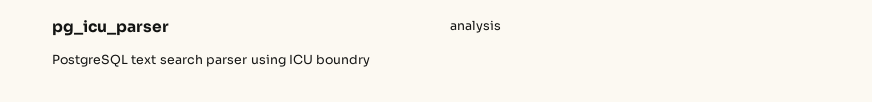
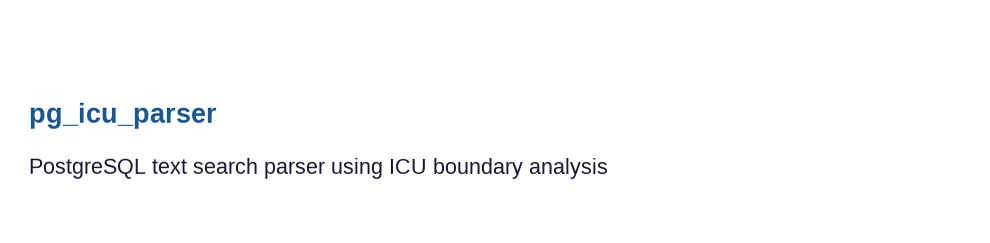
- PostgreSQL text search parser using ICU boundry analysis
+ PostgreSQL text search parser using ICU boundary analysis

